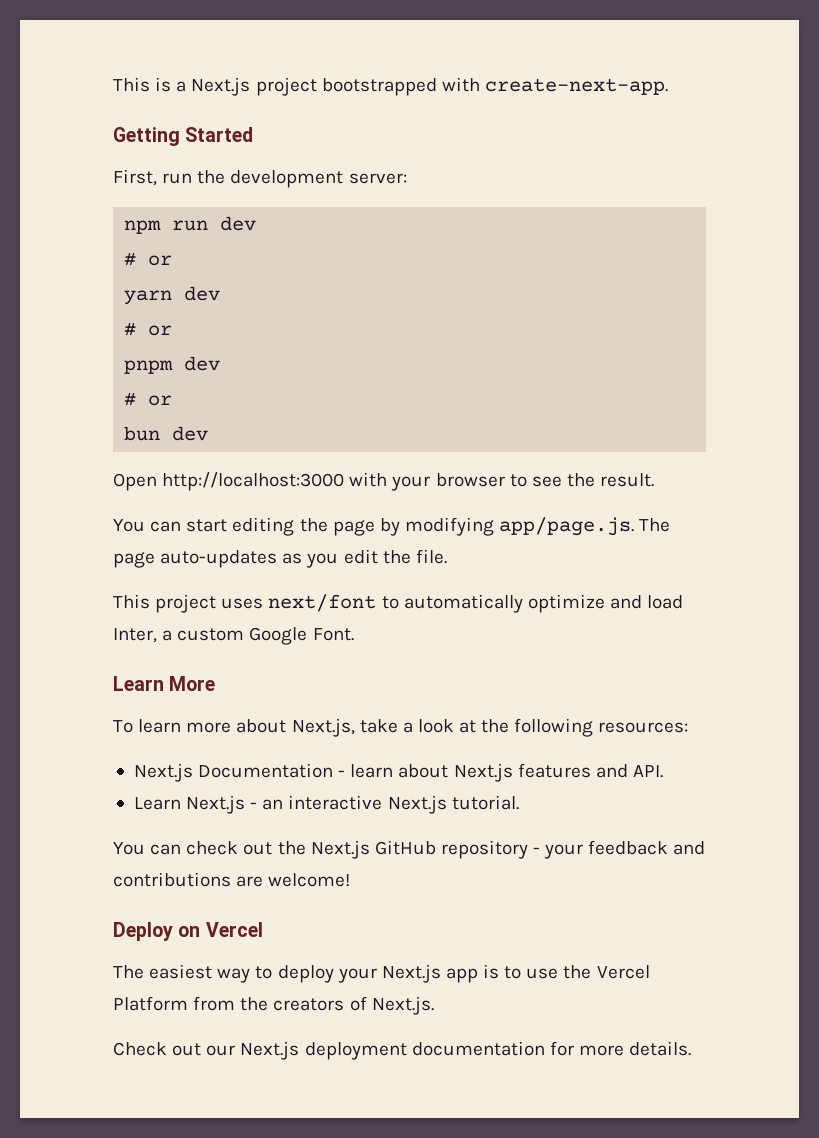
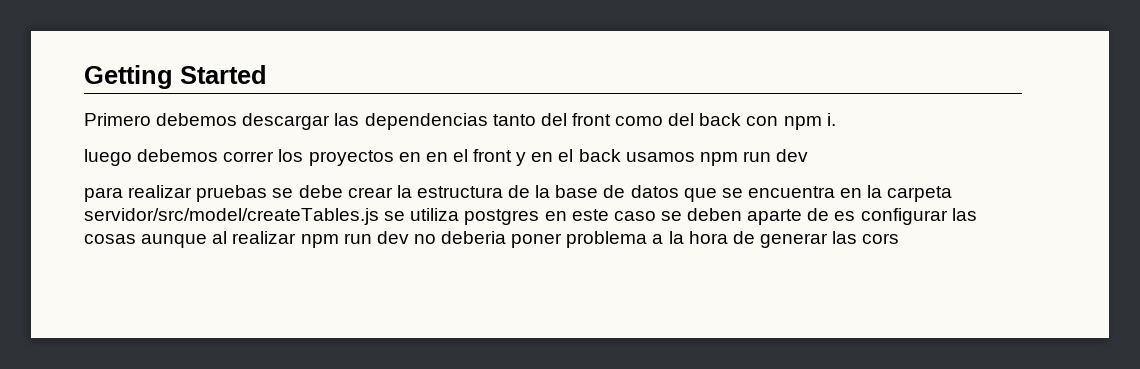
- This is a Next.js project bootstrapped with create-next-app.
  Getting Started
- First, run the development server:
- npm run dev
- # or
- yarn dev
- # or
- pnpm dev
- # or
- bun dev
- Open http://localhost:3000 with your browser to see the result.
- You can start editing the page by modifying app/page.js. The page auto-updates as you edit the file.
- This project uses next/font to automatically optimize and load Inter, a custom Google Font.
- Learn More
- To learn more about Next.js, take a look at the following resources:
- Next.js Documentation - learn about Next.js features and API.
- Learn Next.js - an interactive Next.js tutorial.
- You can check out the Next.js GitHub repository - your feedback and contributions are welcome!
- Deploy on Vercel
- The easiest way to deploy your Next.js app is to use the Vercel Platform from the creators of Next.js.
- Check out our Next.js deployment documentation for more details.
+ Primero debemos descargar las dependencias tanto del front como del back con npm i.
+ luego debemos correr los proyectos en en el front y en el back usamos npm run dev
+ para realizar pruebas se debe crear la estructura de la base de datos que se encuentra en la carpeta servidor/src/model/createTables.js se utiliza postgres en este caso se deben aparte de es configurar las cosas aunque al realizar npm run dev no deberia poner problema a la hora de generar las cors

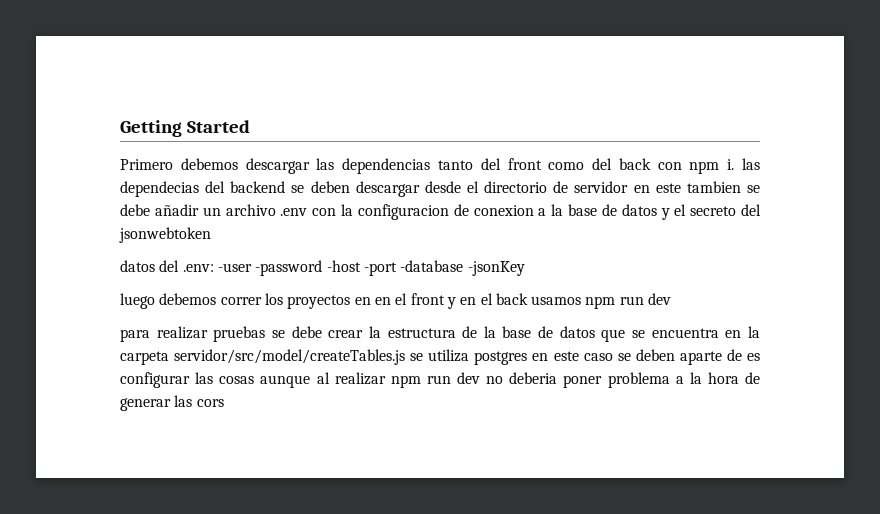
- Primero debemos descargar las dependencias tanto del front como del back con npm i.
+ Primero debemos descargar las dependencias tanto del front como del back con npm i. las dependecias del backend se deben descargar desde el directorio de servidor en este tambien se debe añadir un archivo .env con la configuracion de conexion a la base de datos y el secreto del jsonwebtoken
+ datos del .env: -user -password -host -port -database -jsonKey

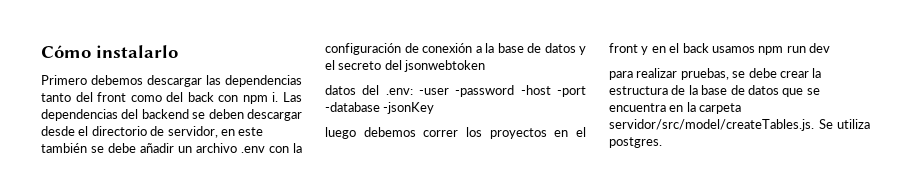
- Getting Started
+ Cómo instalarlo
- Primero debemos descargar las dependencias tanto del front como del back con npm i. las dependecias del backend se deben descargar desde el directorio de servidor en este tambien se debe añadir un archivo .env con la configuracion de conexion a la base de datos y el secreto del jsonwebtoken
+ Primero debemos descargar las dependencias tanto del front como del back con npm i. Las dependencias del backend se deben descargar desde el directorio de servidor, en este también se debe añadir un archivo .env con la configuración de conexión a la base de datos y el secreto del jsonwebtoken
- luego debemos correr los proyectos en en el front y en el back usamos npm run dev
+ luego debemos correr los proyectos en el front y en el back usamos npm run dev
- para realizar pruebas se debe crear la estructura de la base de datos que se encuentra en la carpeta servidor/src/model/createTables.js se utiliza postgres en este caso se deben aparte de es configurar las cosas aunque al realizar npm run dev no deberia poner problema a la hora de generar las cors
+ para realizar pruebas, se debe crear la estructura de la base de datos que se encuentra en la carpeta servidor/src/model/createTables.js. Se utiliza postgres.

